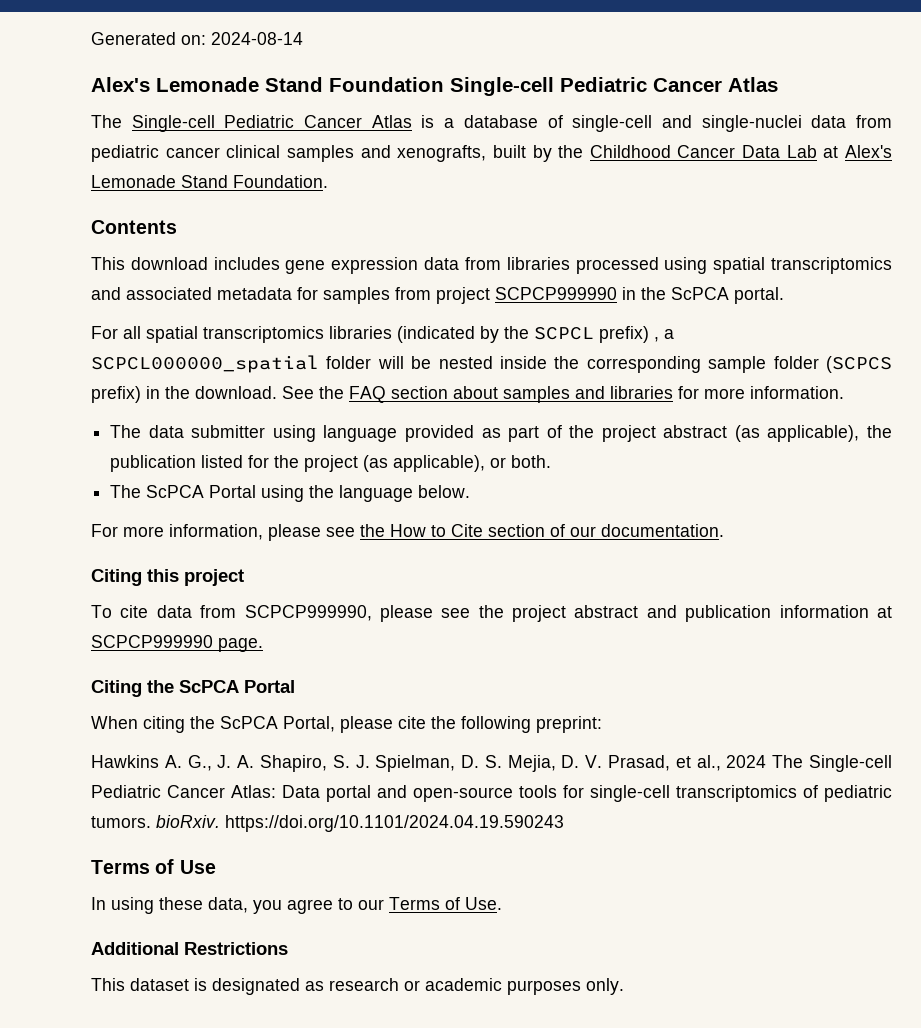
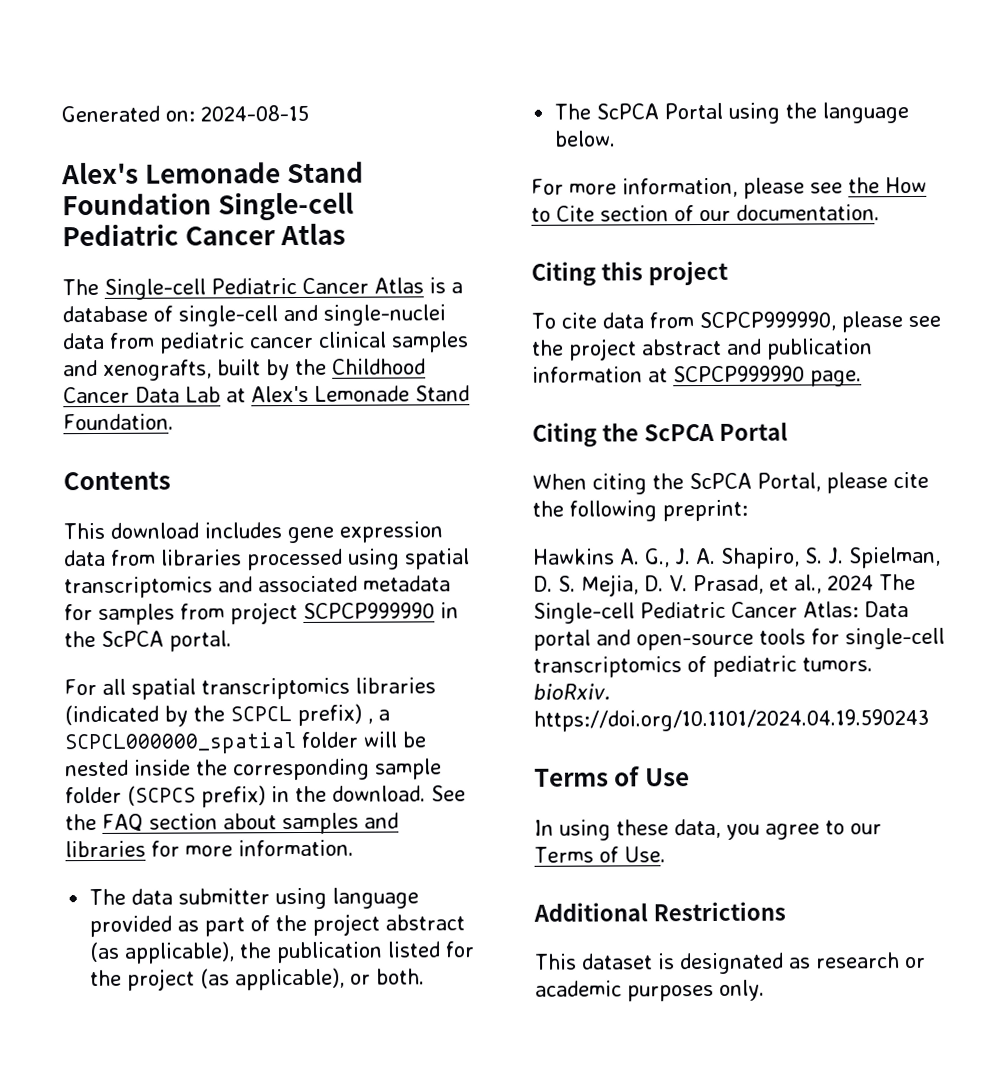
- Generated on: 2024-08-14
+ Generated on: 2024-08-15

